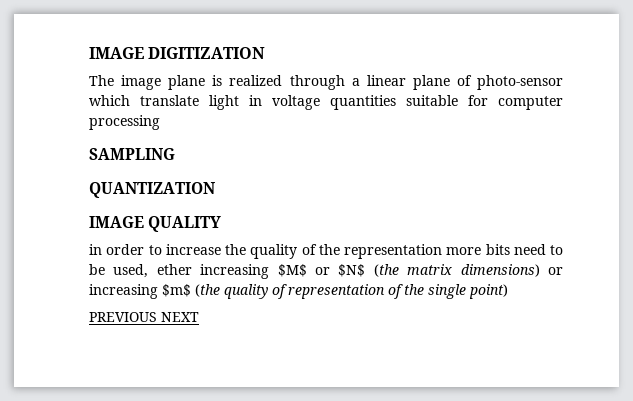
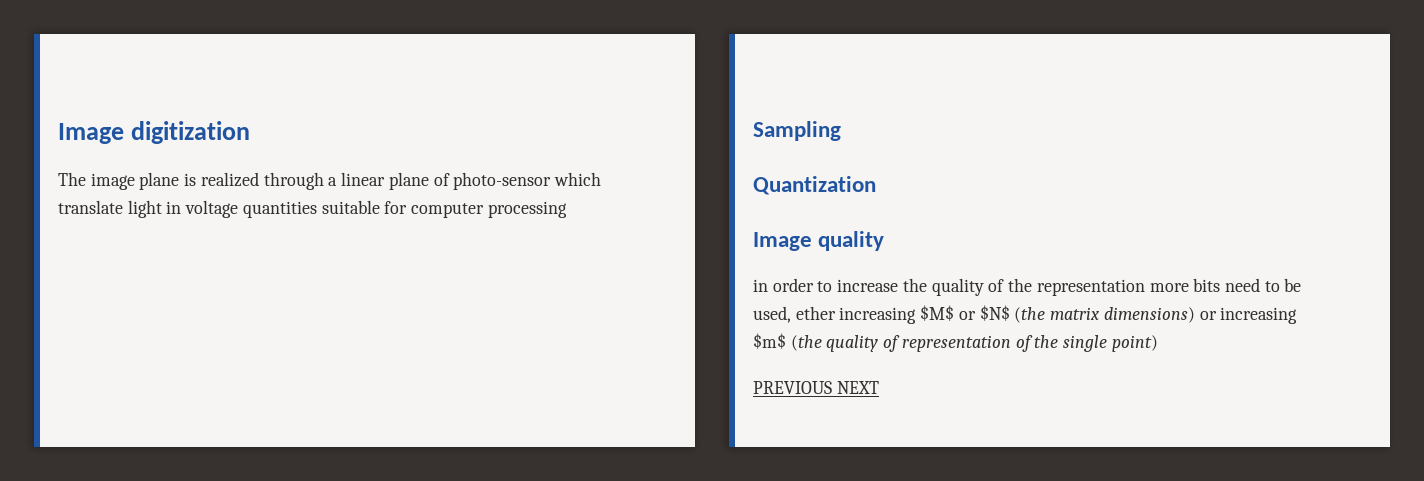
- IMAGE DIGITIZATION
+ Image digitization
- SAMPLING
- QUANTIZATION
- IMAGE QUALITY
+ Sampling
+ Quantization
+ Image quality

